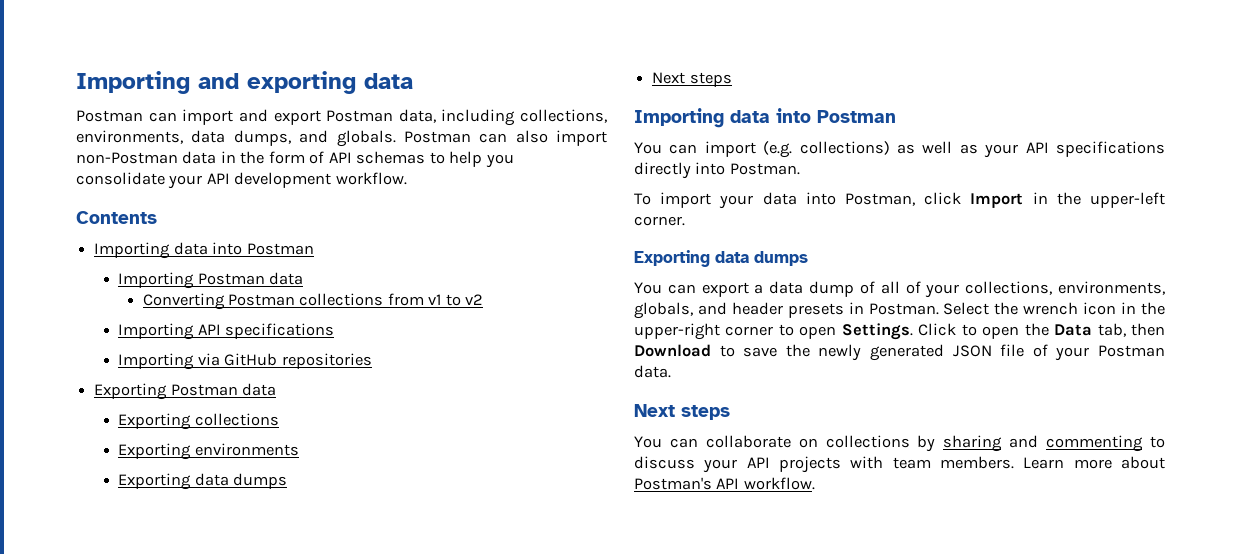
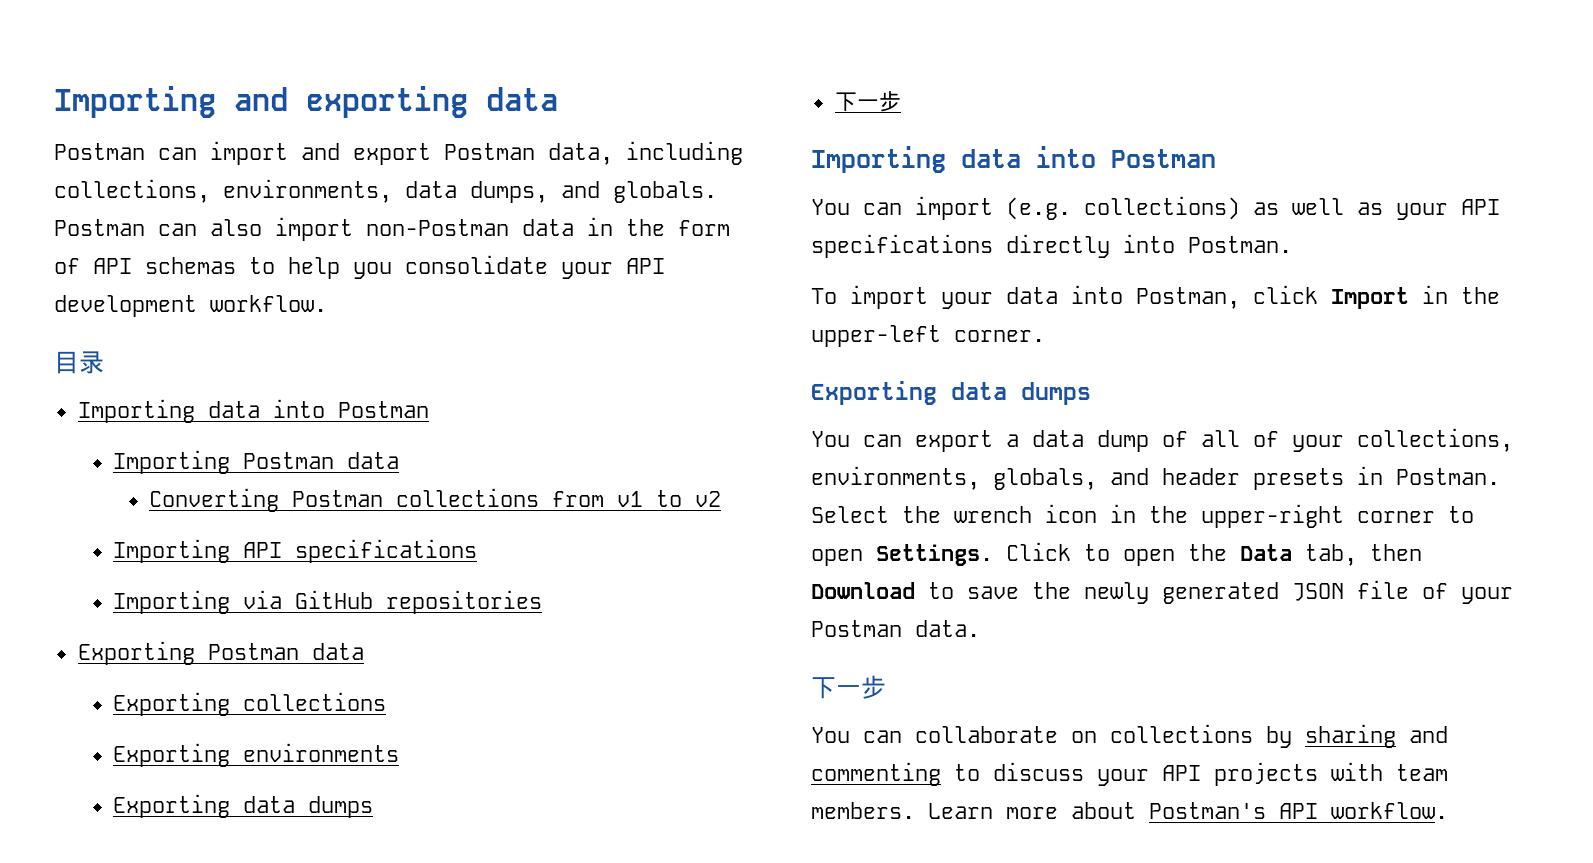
- Contents
+ 目录
  Exporting environments
  Exporting data dumps
- Next steps
+ 下一步
  Click to open the Data tab, then Download to save the newly generated JSON file of your Postman data.
- Next steps
+ 下一步

